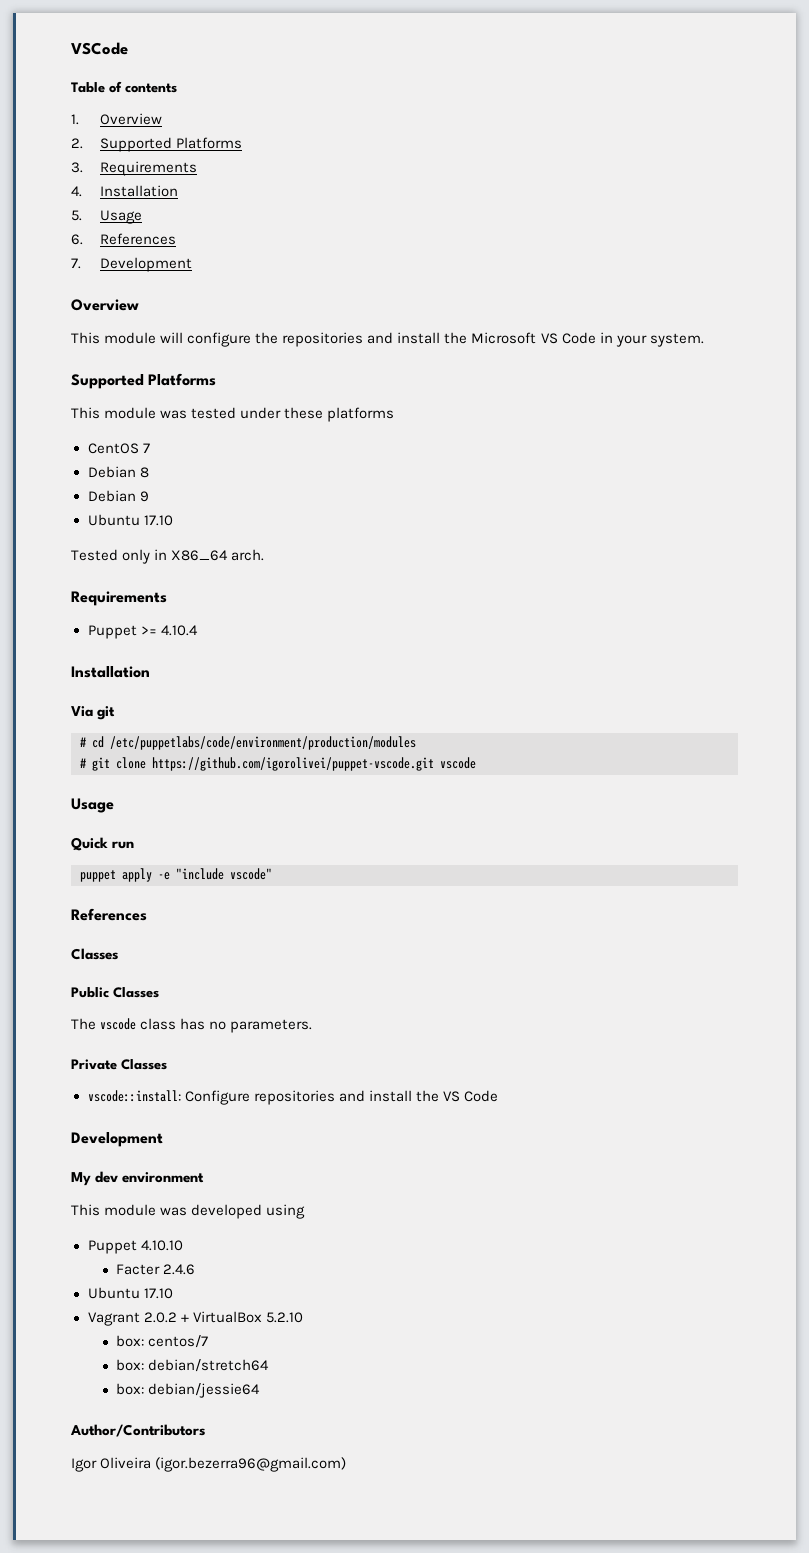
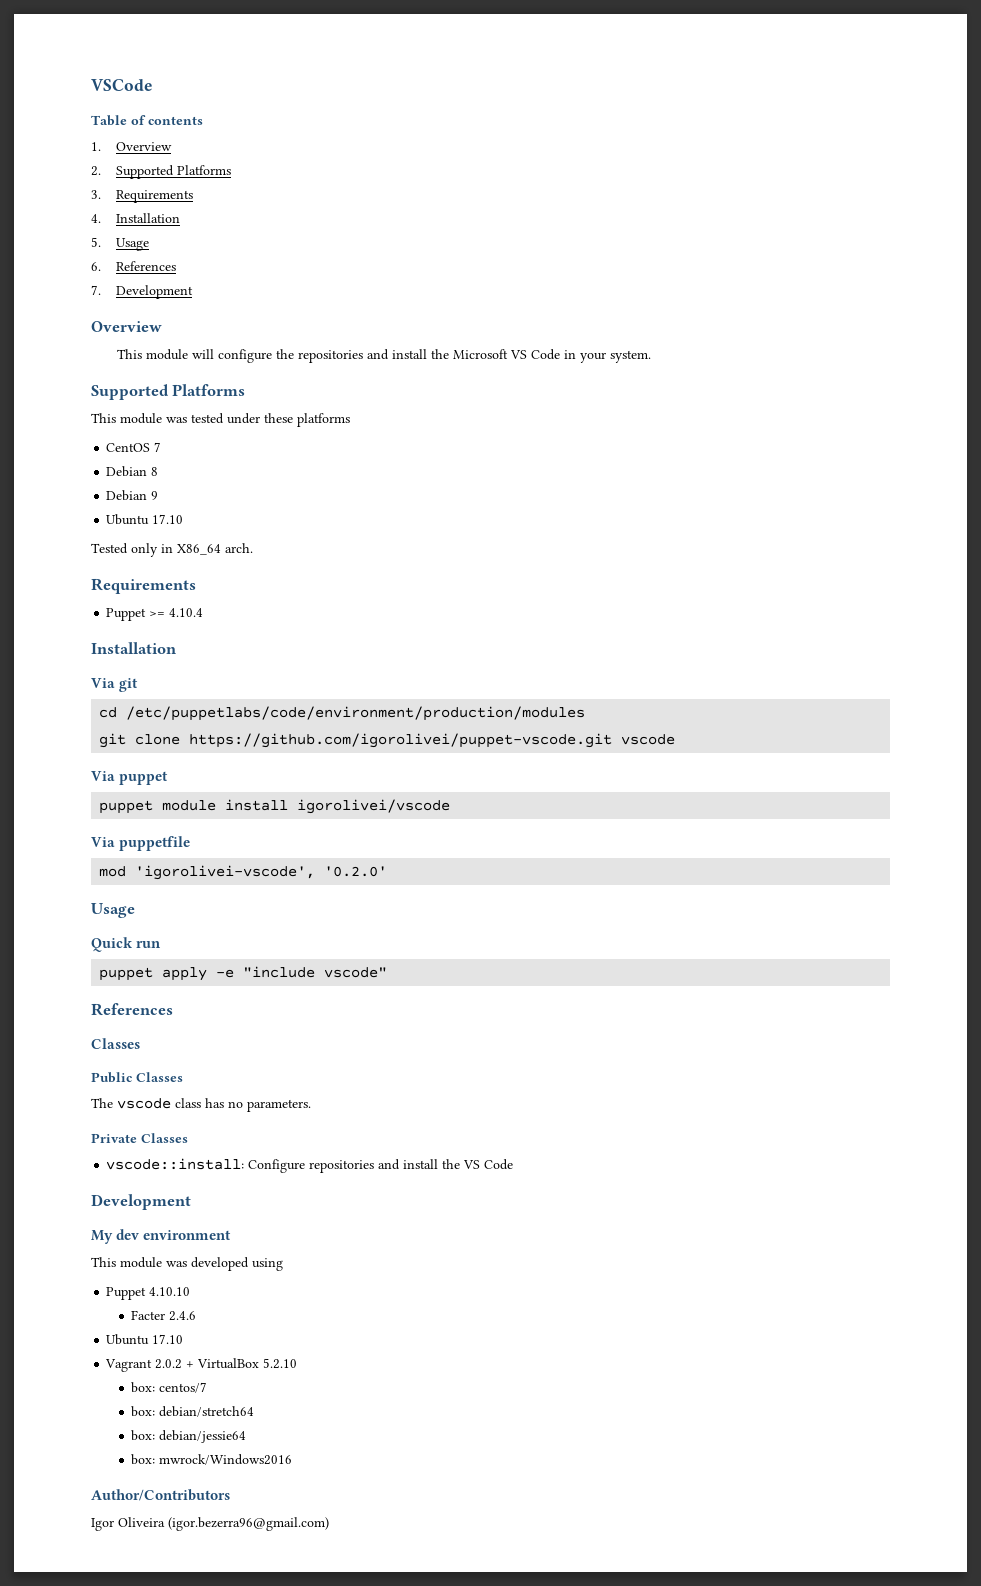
- # cd /etc/puppetlabs/code/environment/production/modules
+ cd /etc/puppetlabs/code/environment/production/modules
- # git clone https://github.com/igorolivei/puppet-vscode.git vscode
+ git clone https://github.com/igorolivei/puppet-vscode.git vscode
+ Via puppet
+ puppet module install igorolivei/vscode
+ Via puppetfile
+ mod 'igorolivei-vscode', '0.2.0'
+ box: mwrock/Windows2016

